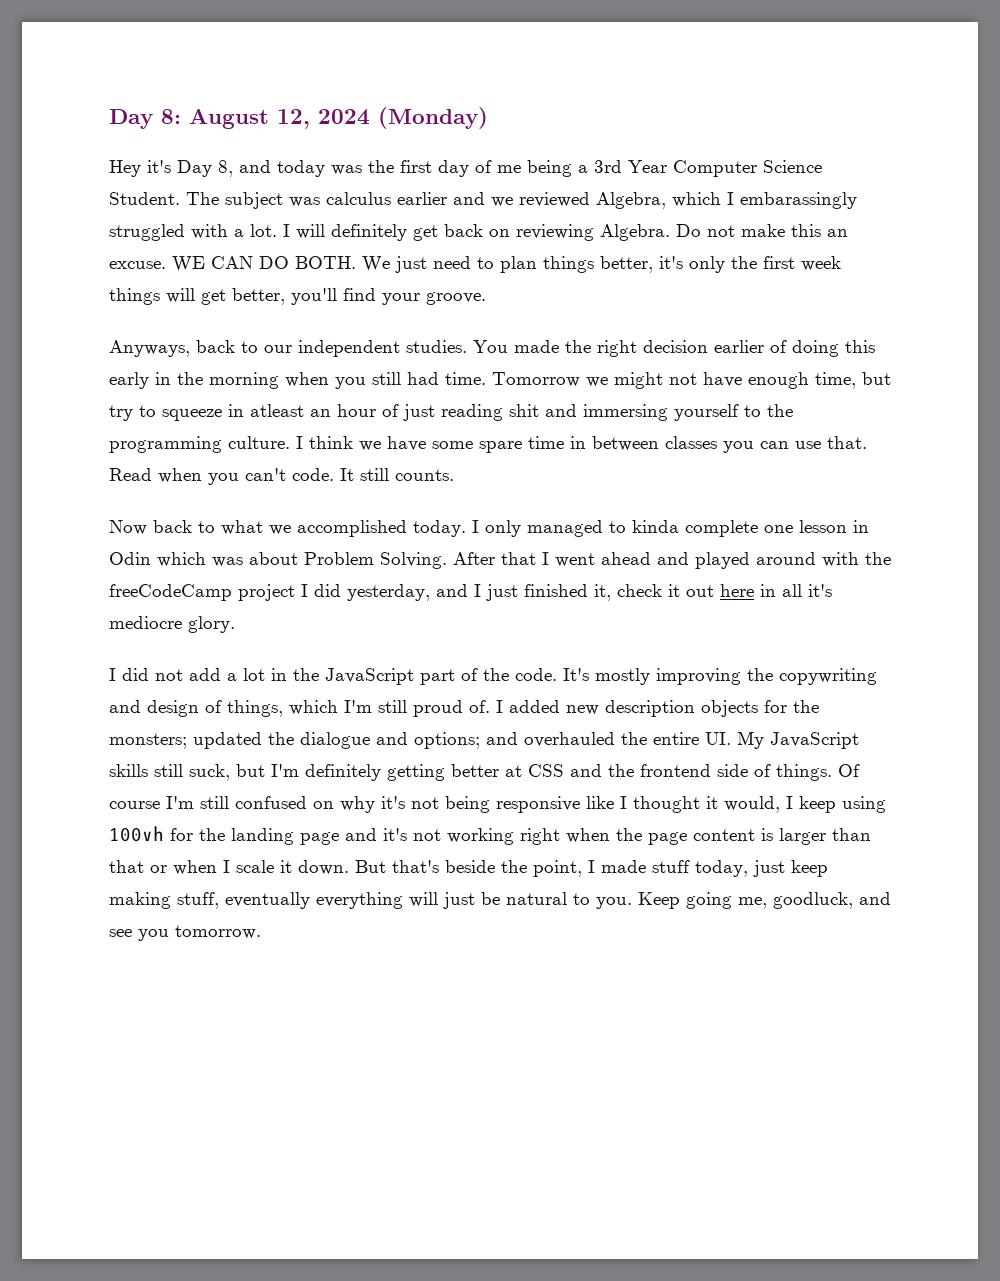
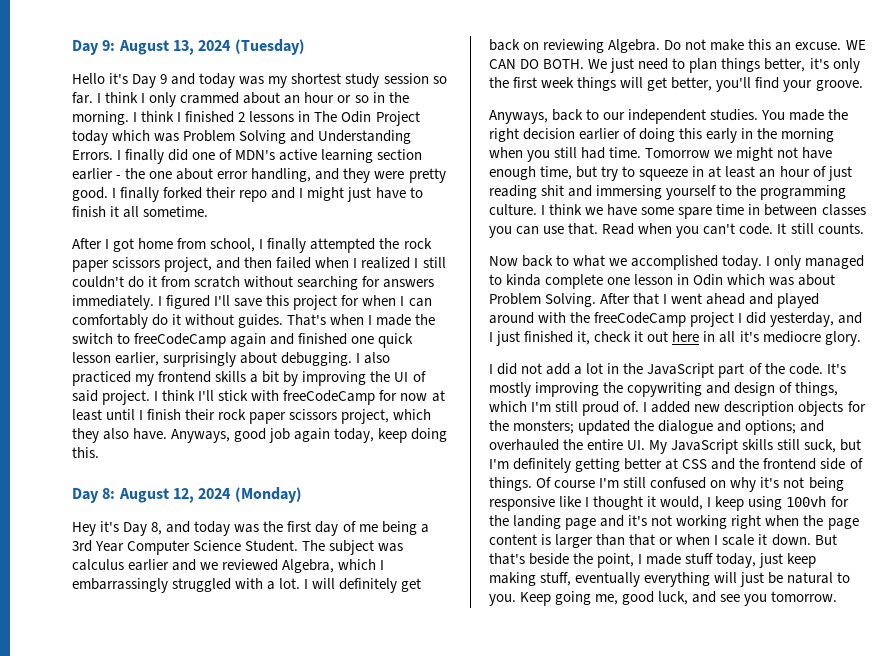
+ Day 9: August 13, 2024 (Tuesday)
+ Hello it's Day 9 and today was my shortest study session so far. I think I only crammed about an hour or so in the morning. I think I finished 2 lessons in The Odin Project today which was Problem Solving and Understanding Errors. I finally did one of MDN's active learning section earlier - the one about error handling, and they were pretty good. I finally forked their repo and I might just have to finish it all sometime.
+ After I got home from school, I finally attempted the rock paper scissors project, and then failed when I realized I still couldn't do it from scratch without searching for answers immediately. I figured I'll save this project for when I can comfortably do it without guides. That's when I made the switch to freeCodeCamp again and finished one quick lesson earlier, surprisingly about debugging. I also practiced my frontend skills a bit by improving the UI of said project. I think I'll stick with freeCodeCamp for now at least until I finish their rock paper scissors project, which they also have. Anyways, good job again today, keep doing this.
- The subject was calculus earlier and we reviewed Algebra, which I embarassingly struggled with a lot.
+ The subject was calculus earlier and we reviewed Algebra, which I embarrassingly struggled with a lot.
- Tomorrow we might not have enough time, but try to squeeze in atleast an hour of just reading shit and immersing yourself to the programming culture.
+ Tomorrow we might not have enough time, but try to squeeze in at least an hour of just reading shit and immersing yourself to the programming culture.
- Keep going me, goodluck, and see you tomorrow.
+ Keep going me, good luck, and see you tomorrow.

